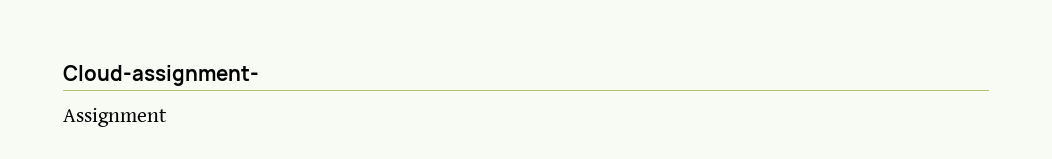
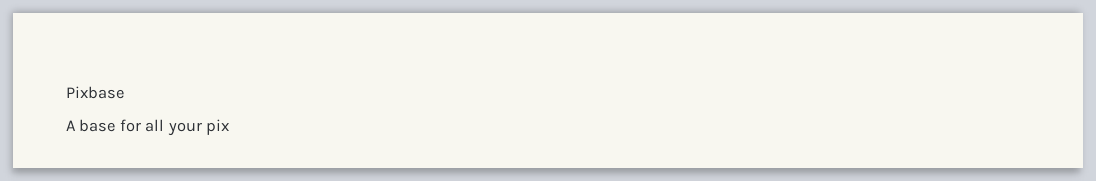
- Cloud-assignment-
- Assignment
+ Pixbase
+ A base for all your pix

